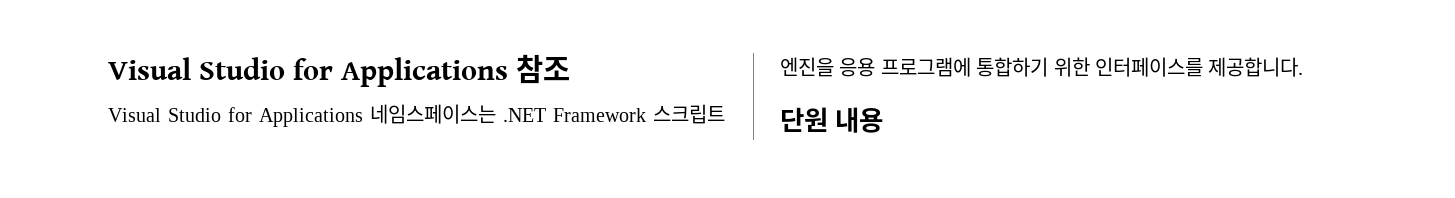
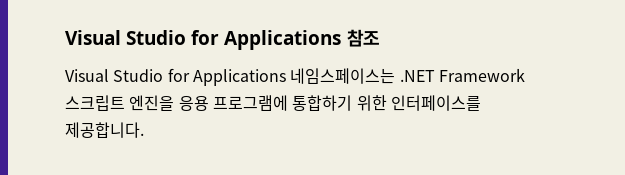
- 단원 내용

